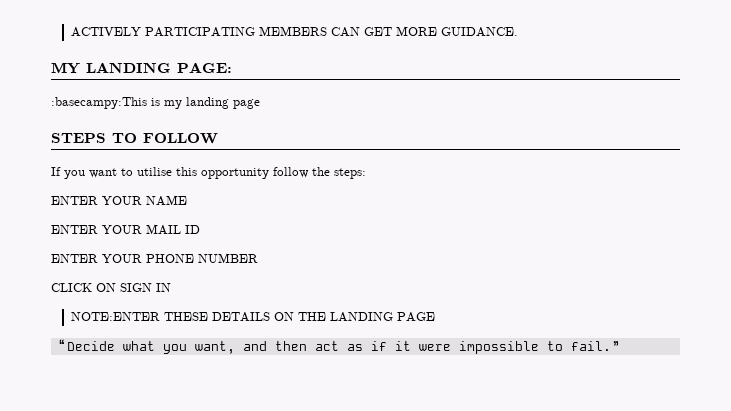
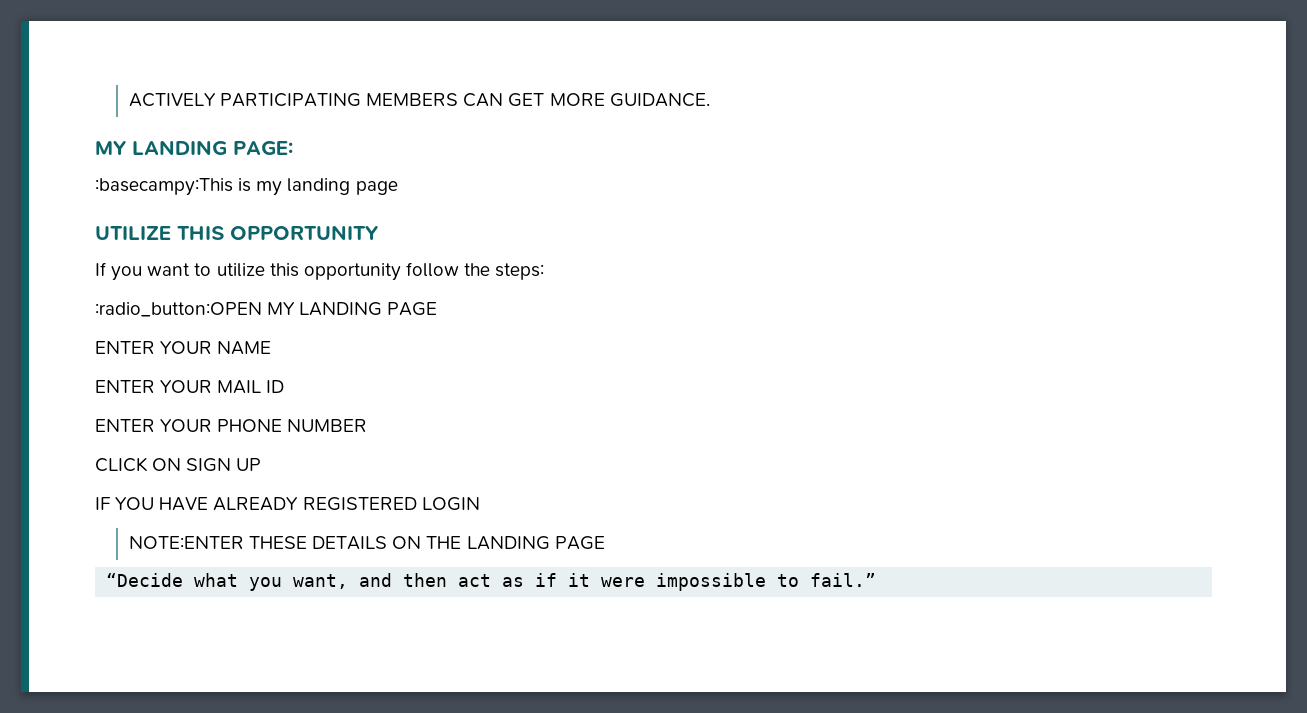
- STEPS TO FOLLOW
+ UTILIZE THIS OPPORTUNITY
- If you want to utilise this opportunity follow the steps:
+ If you want to utilize this opportunity follow the steps:
+ :radio_button:OPEN MY LANDING PAGE
- CLICK ON SIGN IN
+ CLICK ON SIGN UP
+ IF YOU HAVE ALREADY REGISTERED LOGIN

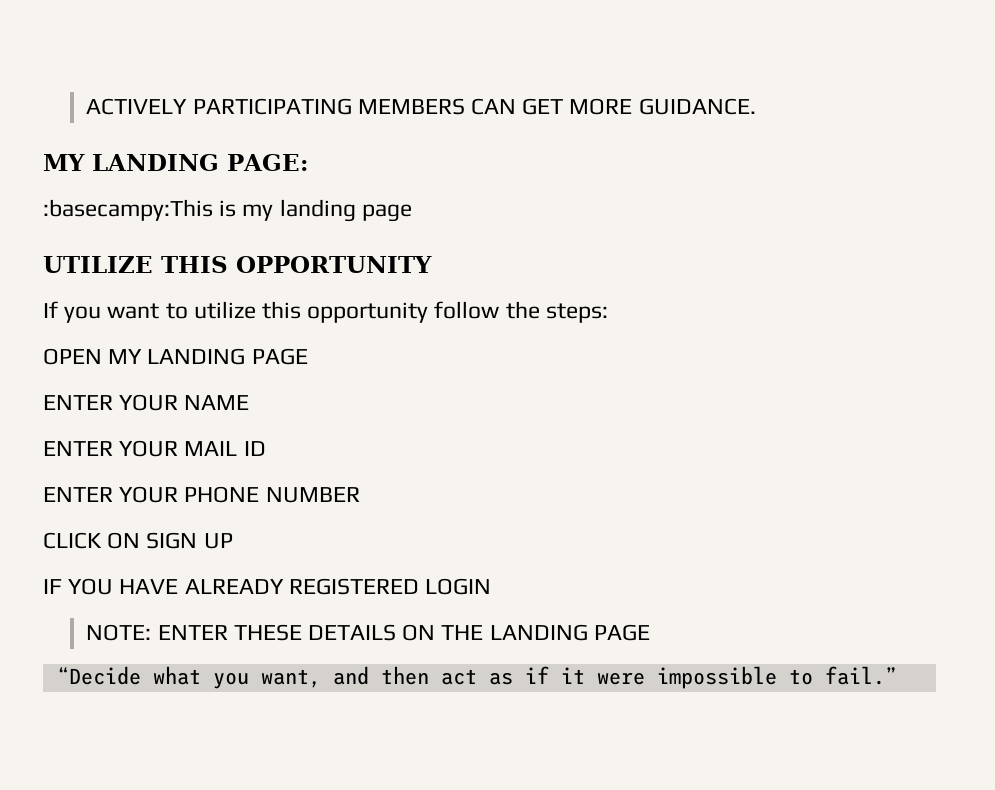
- :radio_button:OPEN MY LANDING PAGE
+ OPEN MY LANDING PAGE
- NOTE:ENTER THESE DETAILS ON THE LANDING PAGE
+ NOTE: ENTER THESE DETAILS ON THE LANDING PAGE

